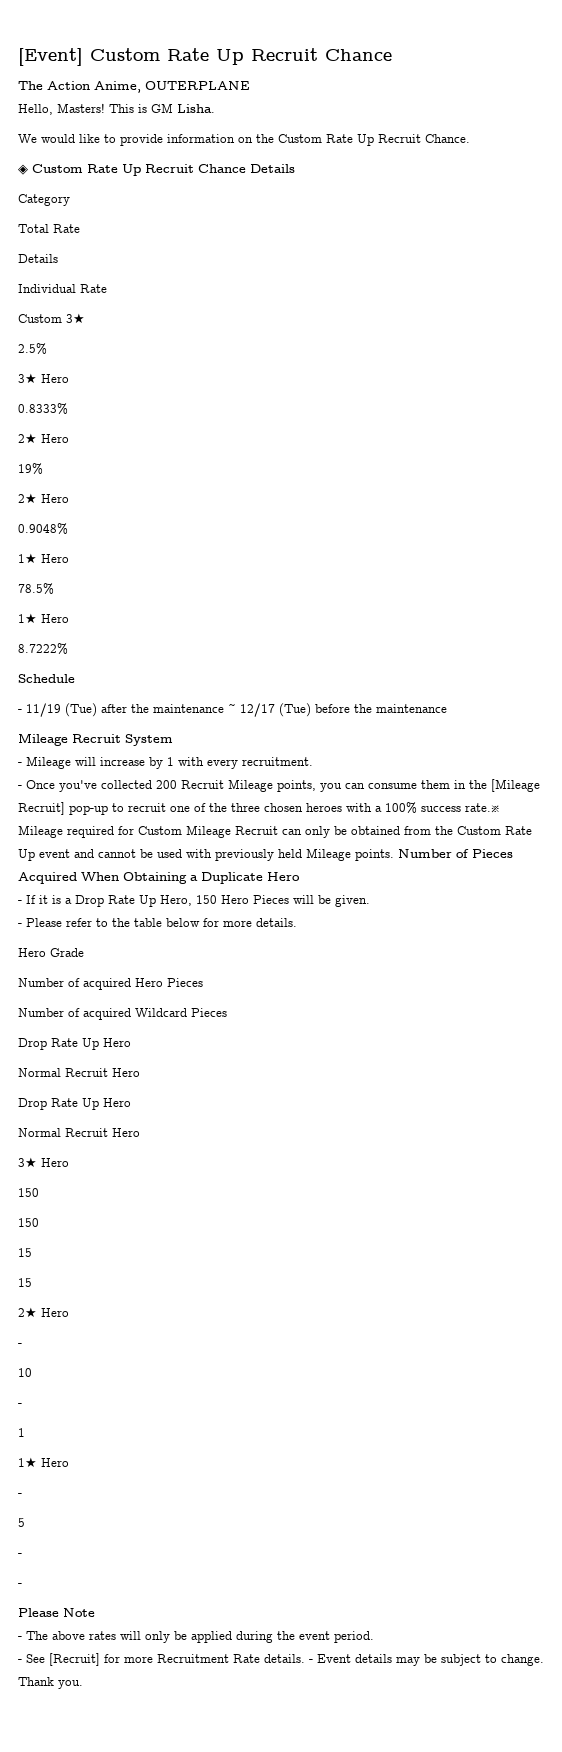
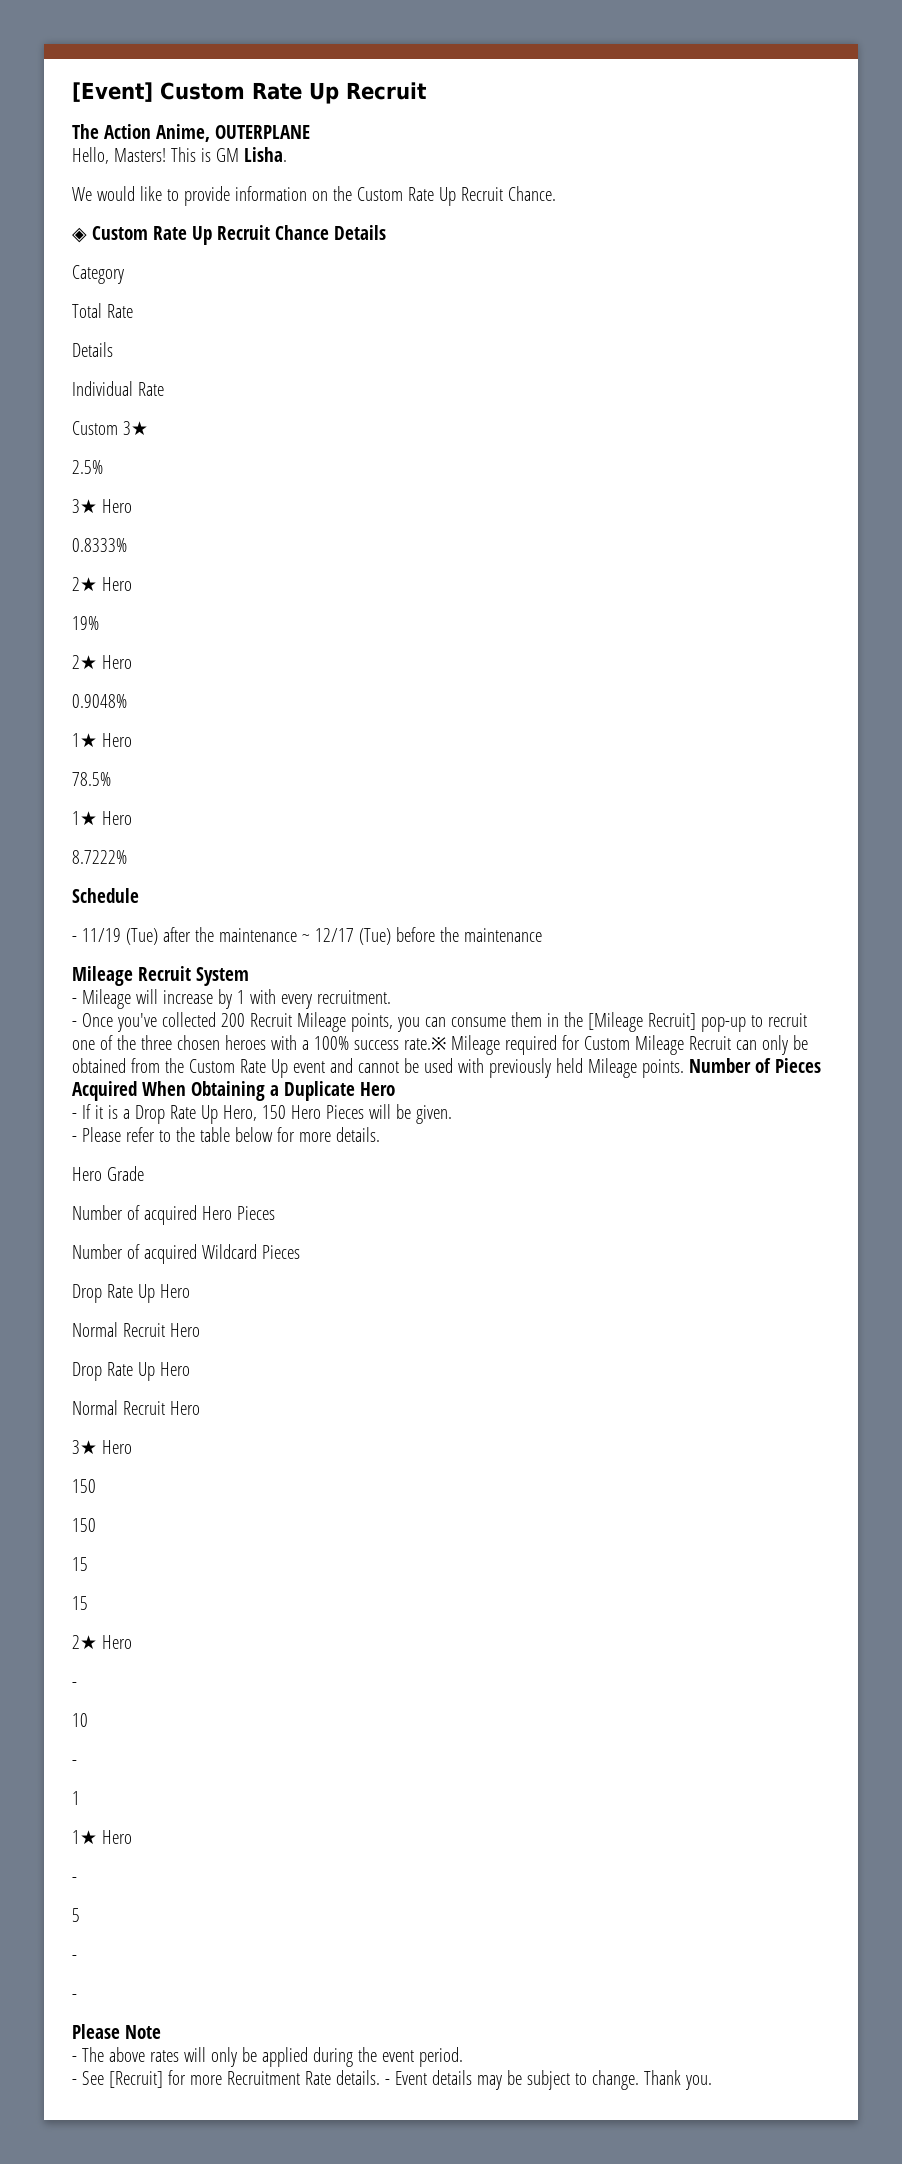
- [Event] Custom Rate Up Recruit Chance
+ [Event] Custom Rate Up Recruit

